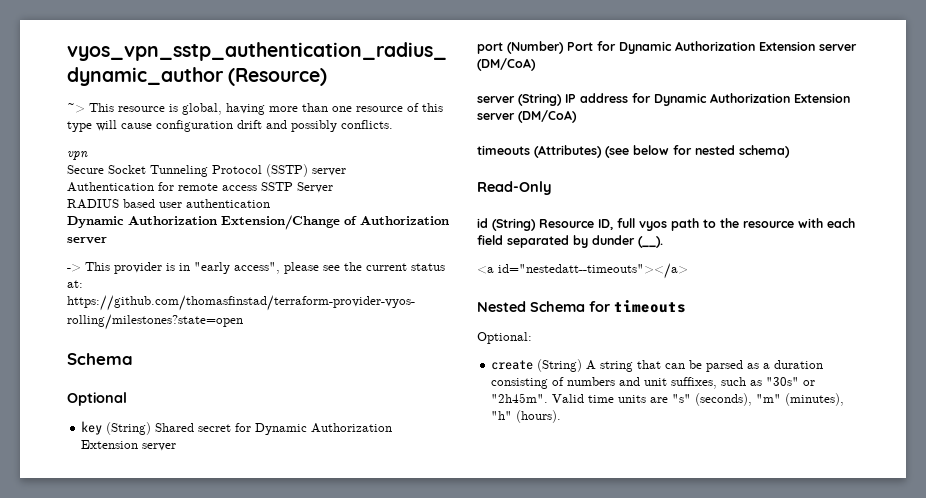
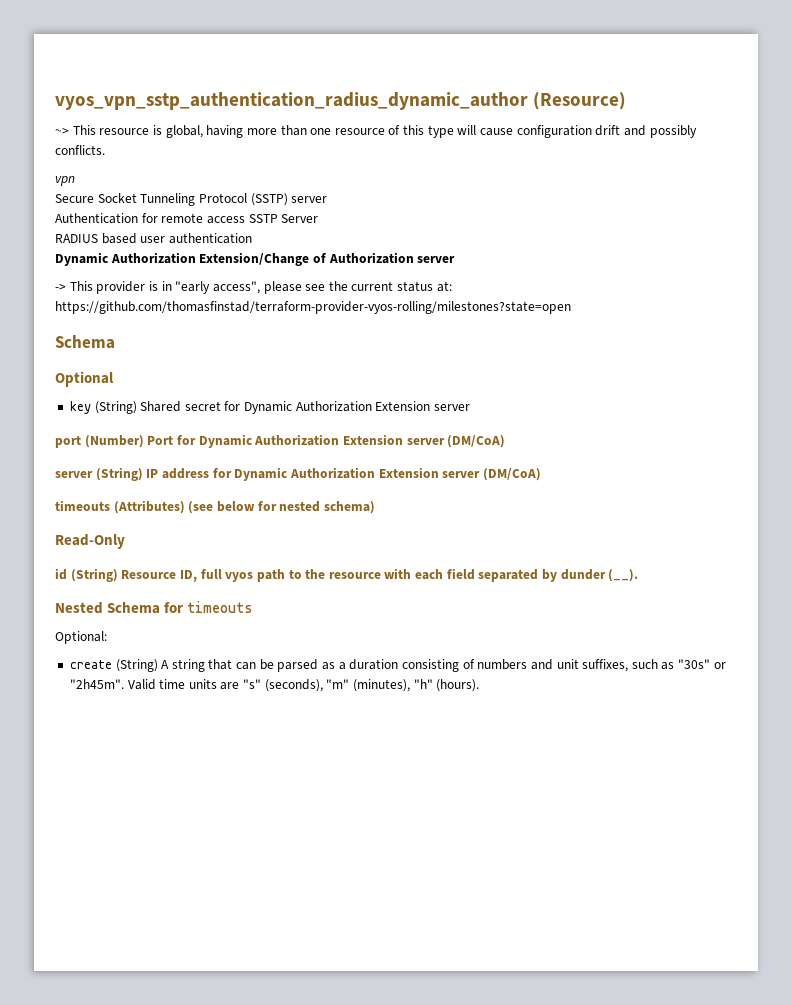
- <a id="nestedatt--timeouts"></a>

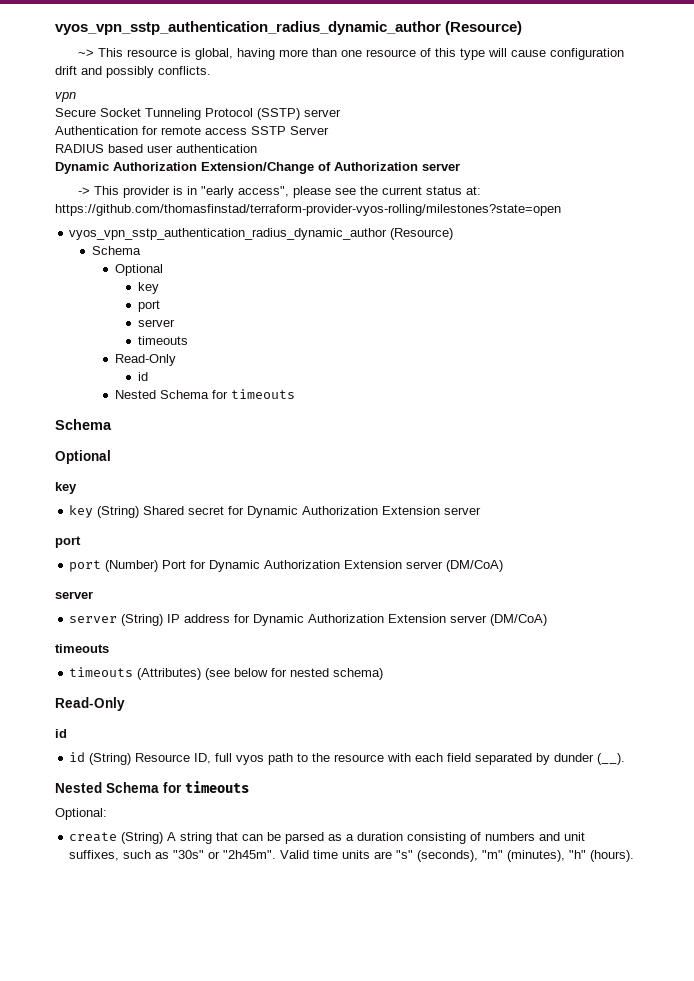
  -> This provider is in "early access", please see the current status at: https://github.com/thomasfinstad/terraform-provider-vyos-rolling/milestones?state=open
+ vyos_vpn_sstp_authentication_radius_dynamic_author (Resource)
  Schema
  Optional
+ key
+ port
+ server
+ timeouts
+ Read-Only
+ id
+ Nested Schema for timeouts
+ Schema
+ Optional
+ key
  key (String) Shared secret for Dynamic Authorization Extension server
+ port
  port (Number) Port for Dynamic Authorization Extension server (DM/CoA)
+ server
  server (String) IP address for Dynamic Authorization Extension server (DM/CoA)
+ timeouts
  timeouts (Attributes) (see below for nested schema)
  Read-Only
+ id

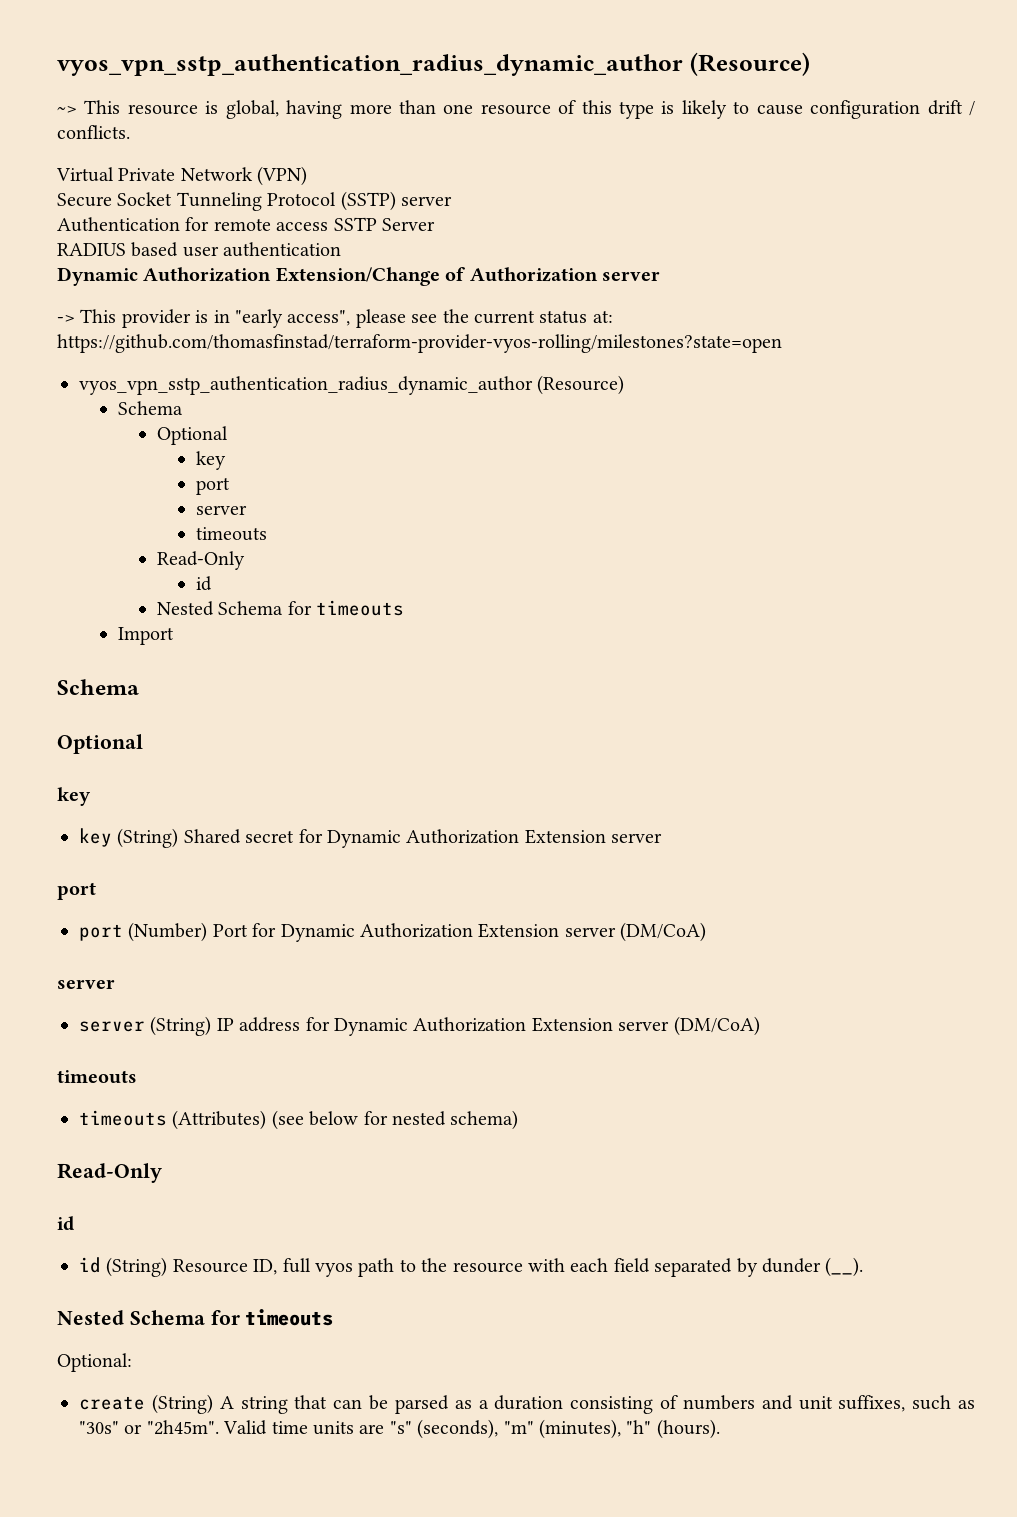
- ~> This resource is global, having more than one resource of this type will cause configuration drift and possibly conflicts.
+ ~> This resource is global, having more than one resource of this type is likely to cause configuration drift / conflicts.
- vpn
+ Virtual Private Network (VPN)
+ Import

